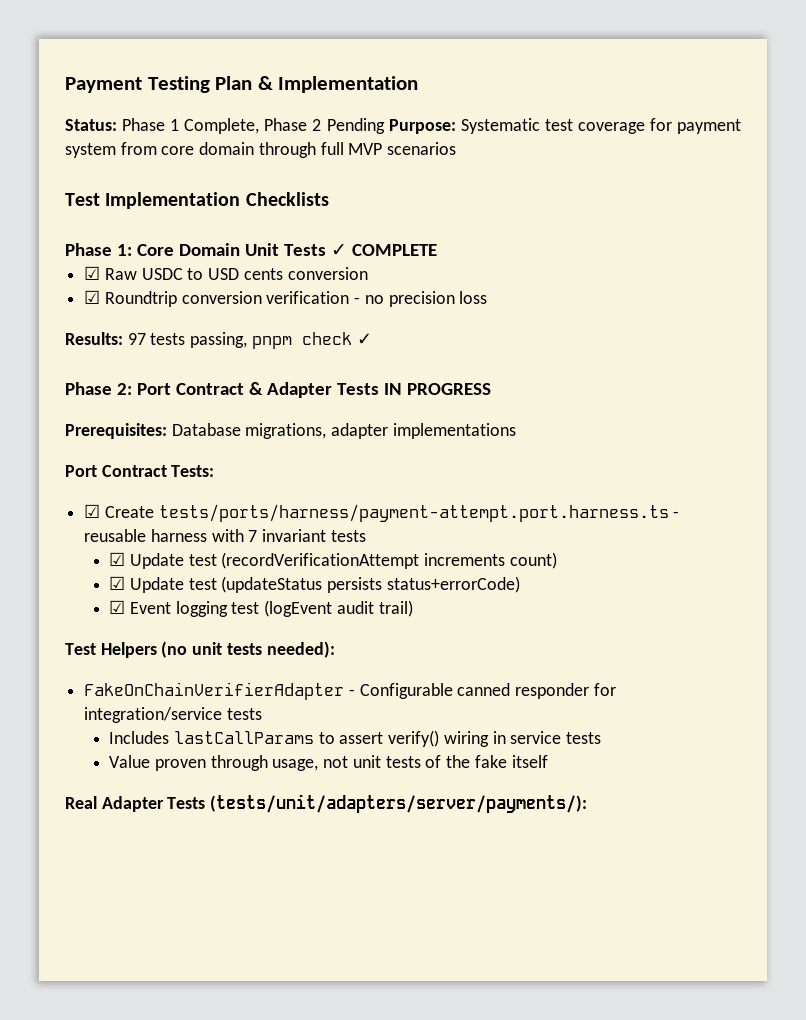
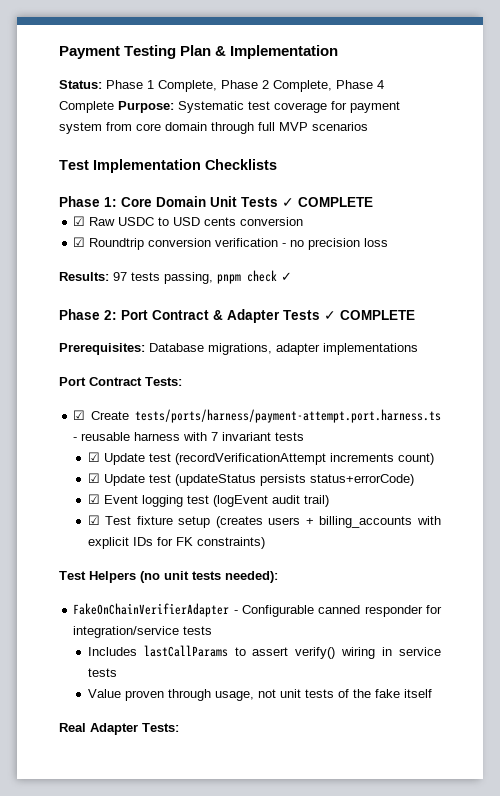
- Status: Phase 1 Complete, Phase 2 Pending Purpose: Systematic test coverage for payment system from core domain through full MVP scenarios
+ Status: Phase 1 Complete, Phase 2 Complete, Phase 4 Complete Purpose: Systematic test coverage for payment system from core domain through full MVP scenarios
- Phase 2: Port Contract & Adapter Tests IN PROGRESS
+ Phase 2: Port Contract & Adapter Tests ✓ COMPLETE
+ ☑ Test fixture setup (creates users + billing_accounts with explicit IDs for FK constraints)
- Real Adapter Tests (tests/unit/adapters/server/payments/):
+ Real Adapter Tests:

